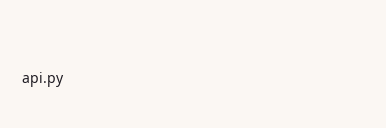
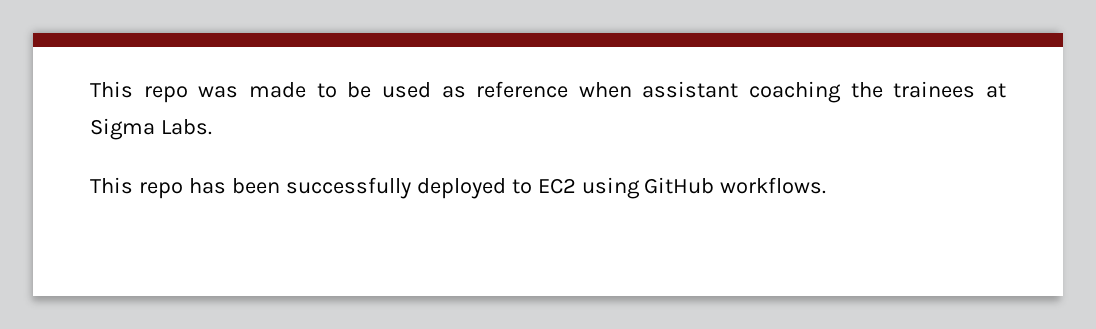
- api.py
+ This repo was made to be used as reference when assistant coaching the trainees at Sigma Labs.
+ This repo has been successfully deployed to EC2 using GitHub workflows.

